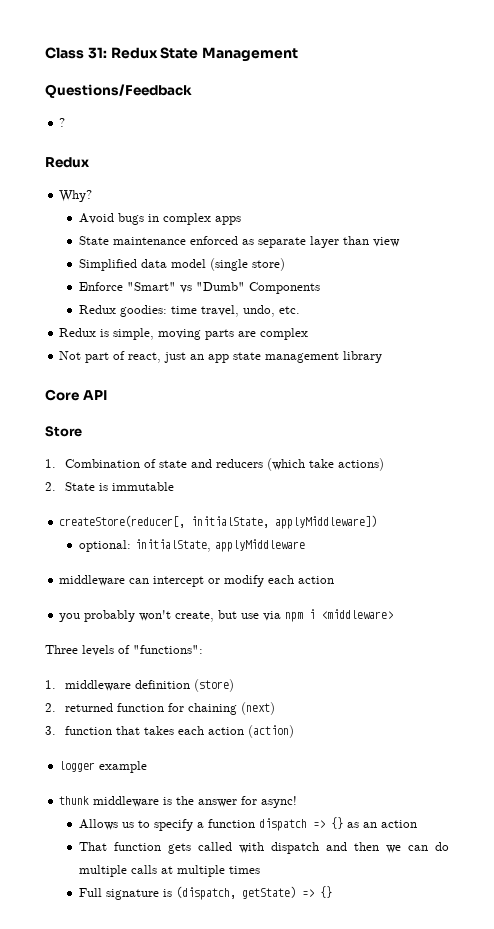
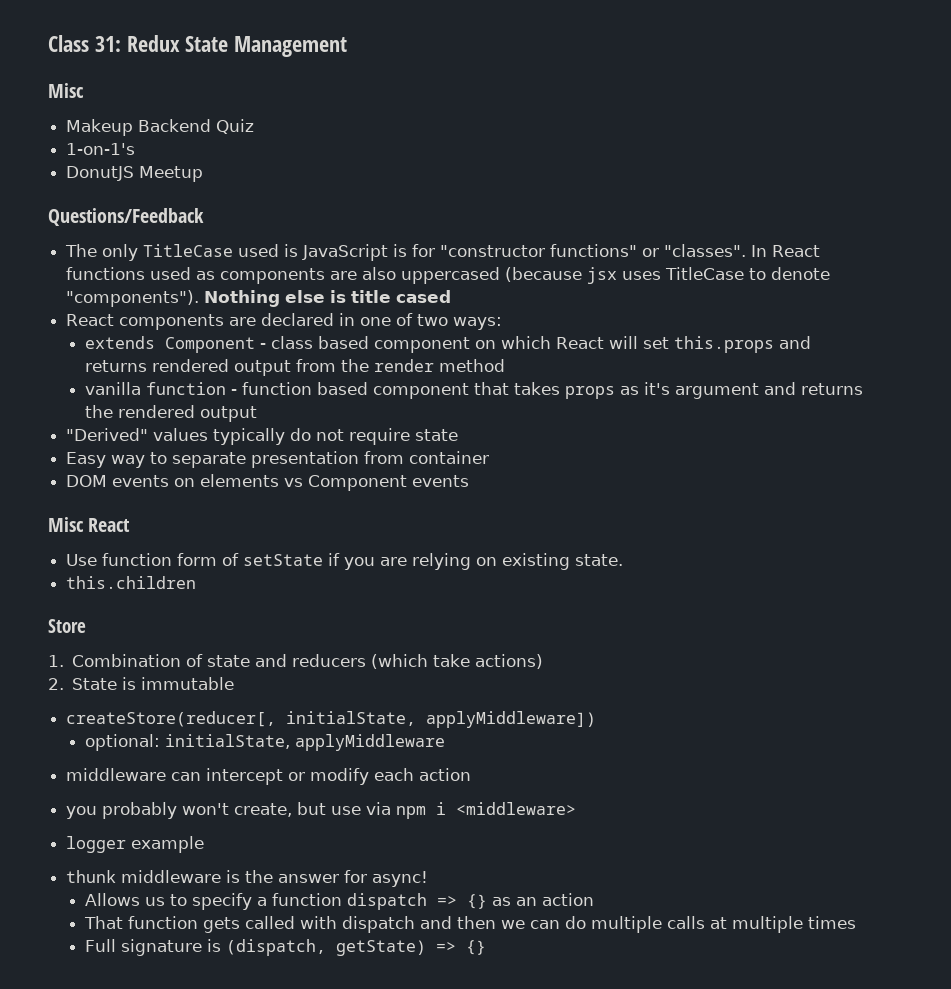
  Class 31: Redux State Management
+ Misc
+ Makeup Backend Quiz
+ 1-on-1's
+ DonutJS Meetup
  Questions/Feedback
- ?
- Redux
- Why?
- Avoid bugs in complex apps
- State maintenance enforced as separate layer than view
- Simplified data model (single store)
- Enforce "Smart" vs "Dumb" Components
- Redux goodies: time travel, undo, etc.
- Redux is simple, moving parts are complex
- Not part of react, just an app state management library
- Core API
+ The only TitleCase used is JavaScript is for "constructor functions" or "classes". In React functions used as components are also uppercased (because jsx uses TitleCase to denote "components"). Nothing else is title cased
+ React components are declared in one of two ways:
+ extends Component - class based component on which React will set this.props and returns rendered output from the render method
+ vanilla function - function based component that takes props as it's argument and returns the rendered output
+ "Derived" values typically do not require state
+ Easy way to separate presentation from container
+ DOM events on elements vs Component events
+ Misc React
+ Use function form of setState if you are relying on existing state.
+ this.children
- Three levels of "functions":
- 1. middleware definition (store)
- 2. returned function for chaining (next)
- 3. function that takes each action (action)

